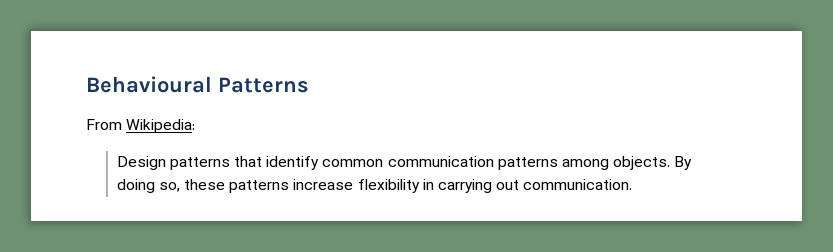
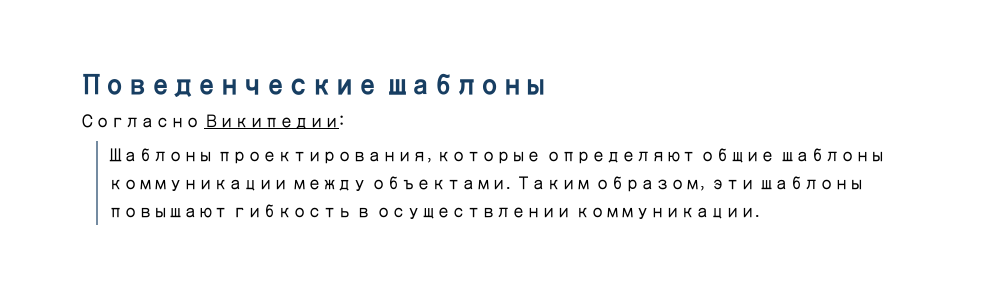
- Behavioural Patterns
- From Wikipedia:
- Design patterns that identify common communication patterns among objects. By doing so, these patterns increase flexibility in carrying out communication.
+ Поведенческие шаблоны
+ Согласно Википедии:
+ Шаблоны проектирования, которые определяют общие шаблоны коммуникации между объектами. Таким образом, эти шаблоны повышают гибкость в осуществлении коммуникации.

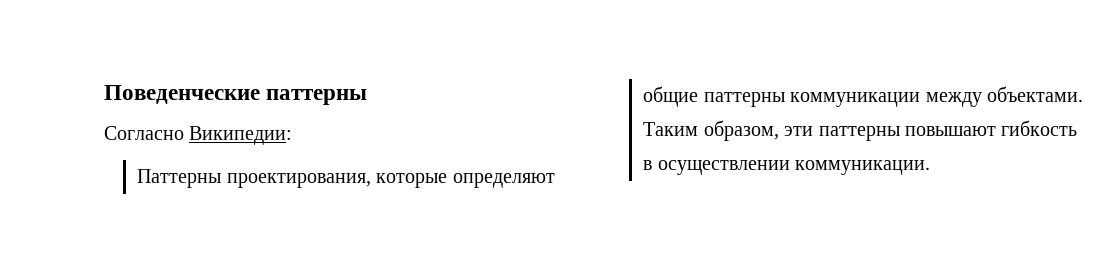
- Поведенческие шаблоны
+ Поведенческие паттерны
- Шаблоны проектирования, которые определяют общие шаблоны коммуникации между объектами.
+ Паттерны проектирования, которые определяют общие паттерны коммуникации между объектами.
- Таким образом, эти шаблоны повышают гибкость в осуществлении коммуникации.
+ Таким образом, эти паттерны повышают гибкость в осуществлении коммуникации.

